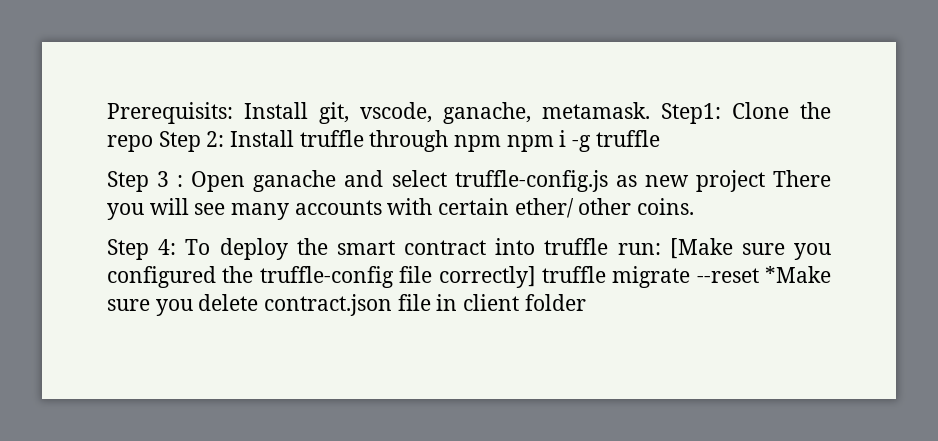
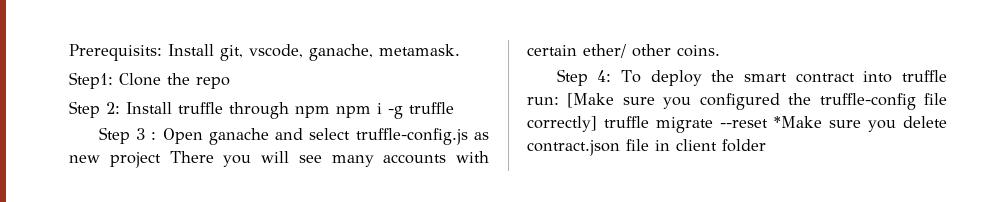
- Prerequisits: Install git, vscode, ganache, metamask. Step1: Clone the repo Step 2: Install truffle through npm npm i -g truffle
+ Prerequisits: Install git, vscode, ganache, metamask.
+ Step1: Clone the repo
+ Step 2: Install truffle through npm npm i -g truffle

